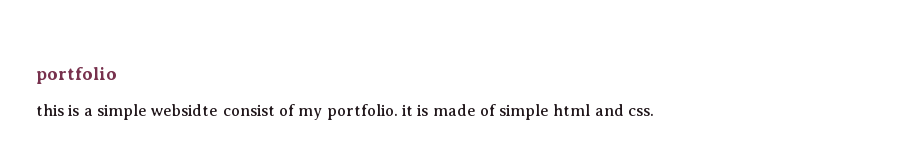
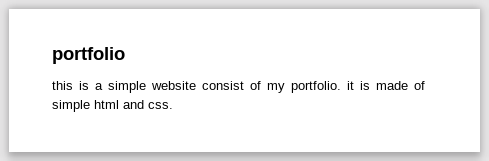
- this is a simple websidte consist of my portfolio. it is made of simple html and css.
+ this is a simple website consist of my portfolio. it is made of simple html and css.

